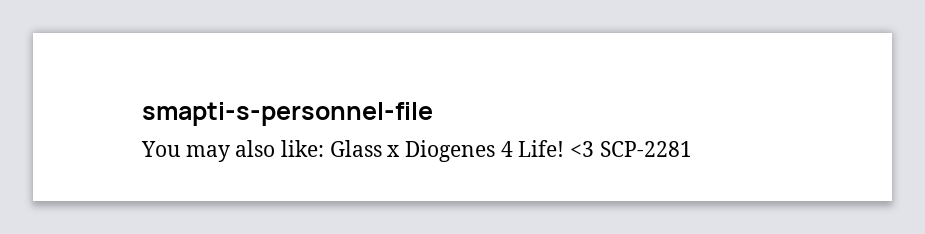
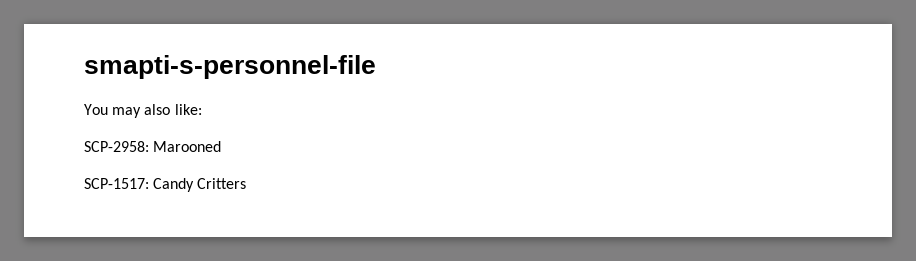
- You may also like: Glass x Diogenes 4 Life! <3 SCP-2281
+ You may also like:
+ SCP-2958: Marooned
+ SCP-1517: Candy Critters

